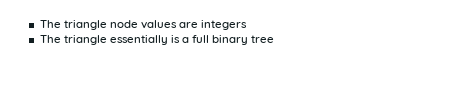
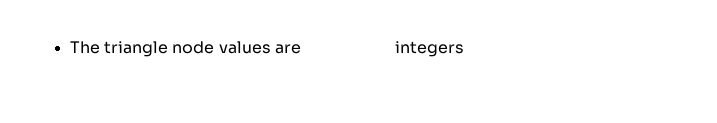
- The triangle essentially is a full binary tree

